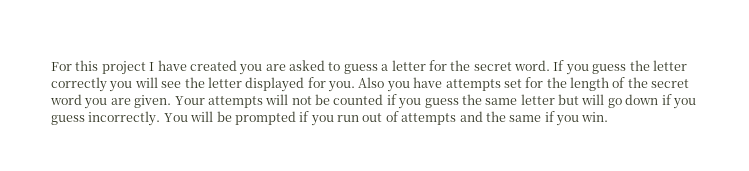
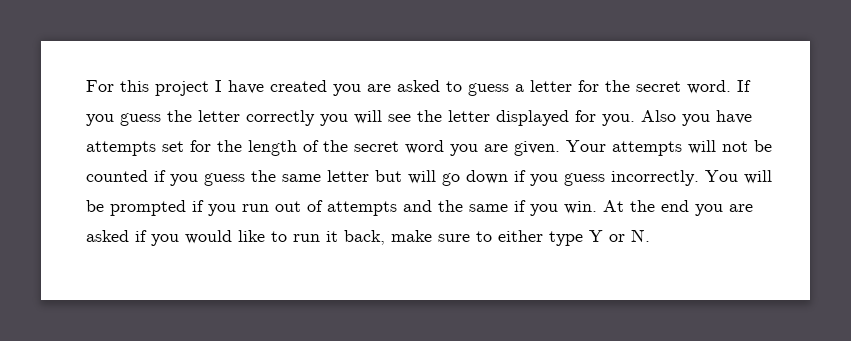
+ At the end you are asked if you would like to run it back, make sure to either type Y or N.

